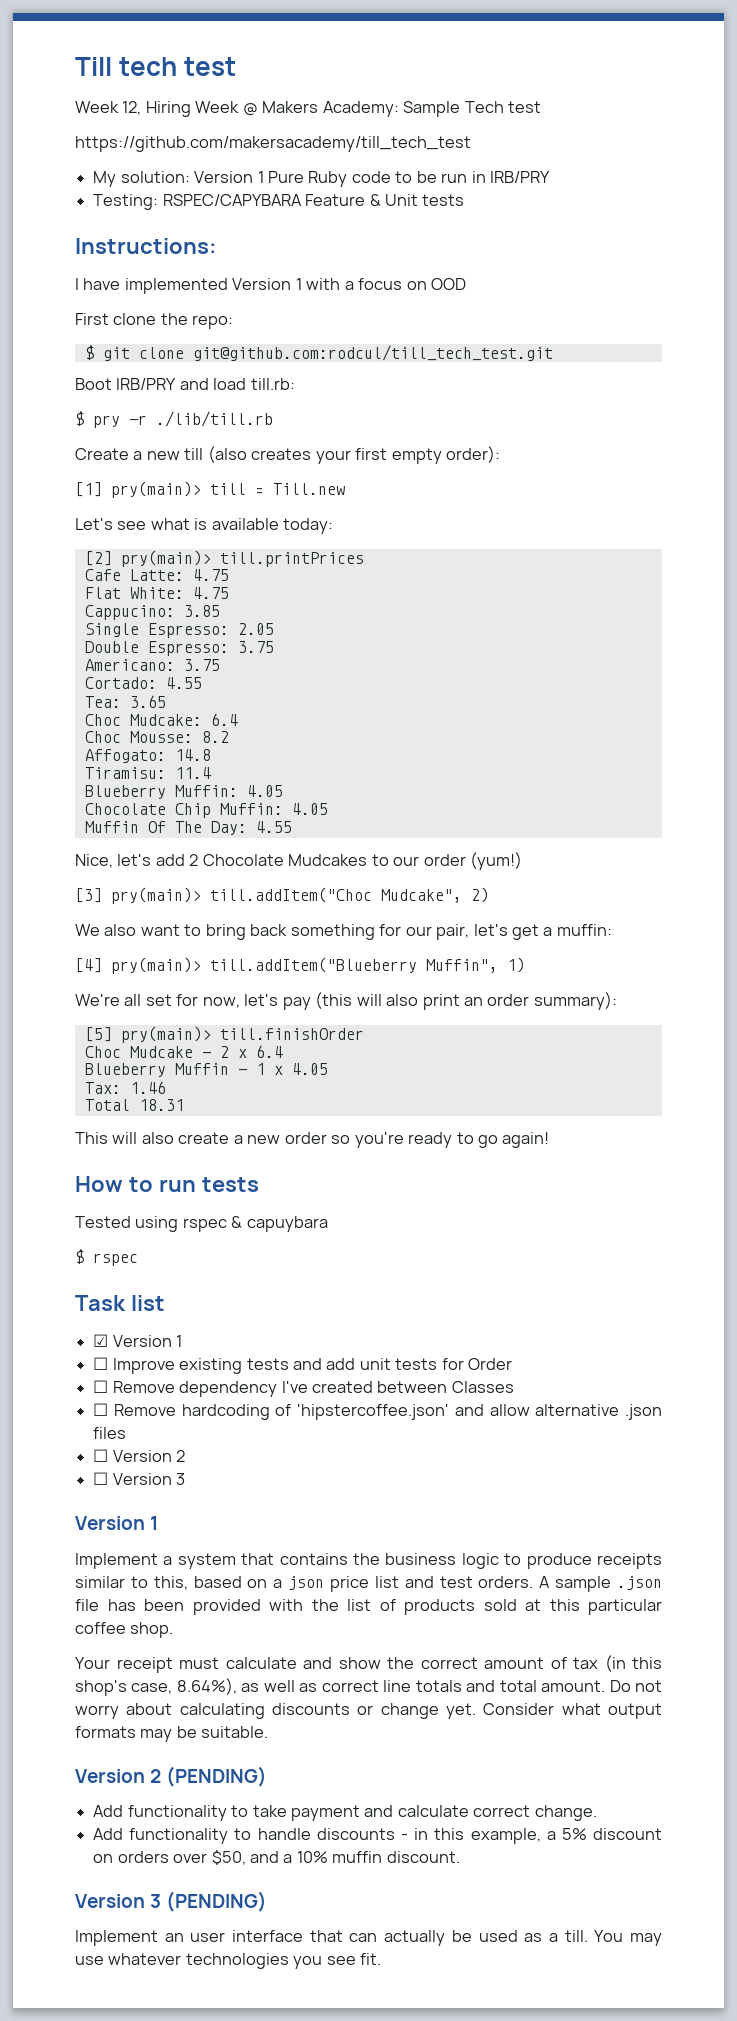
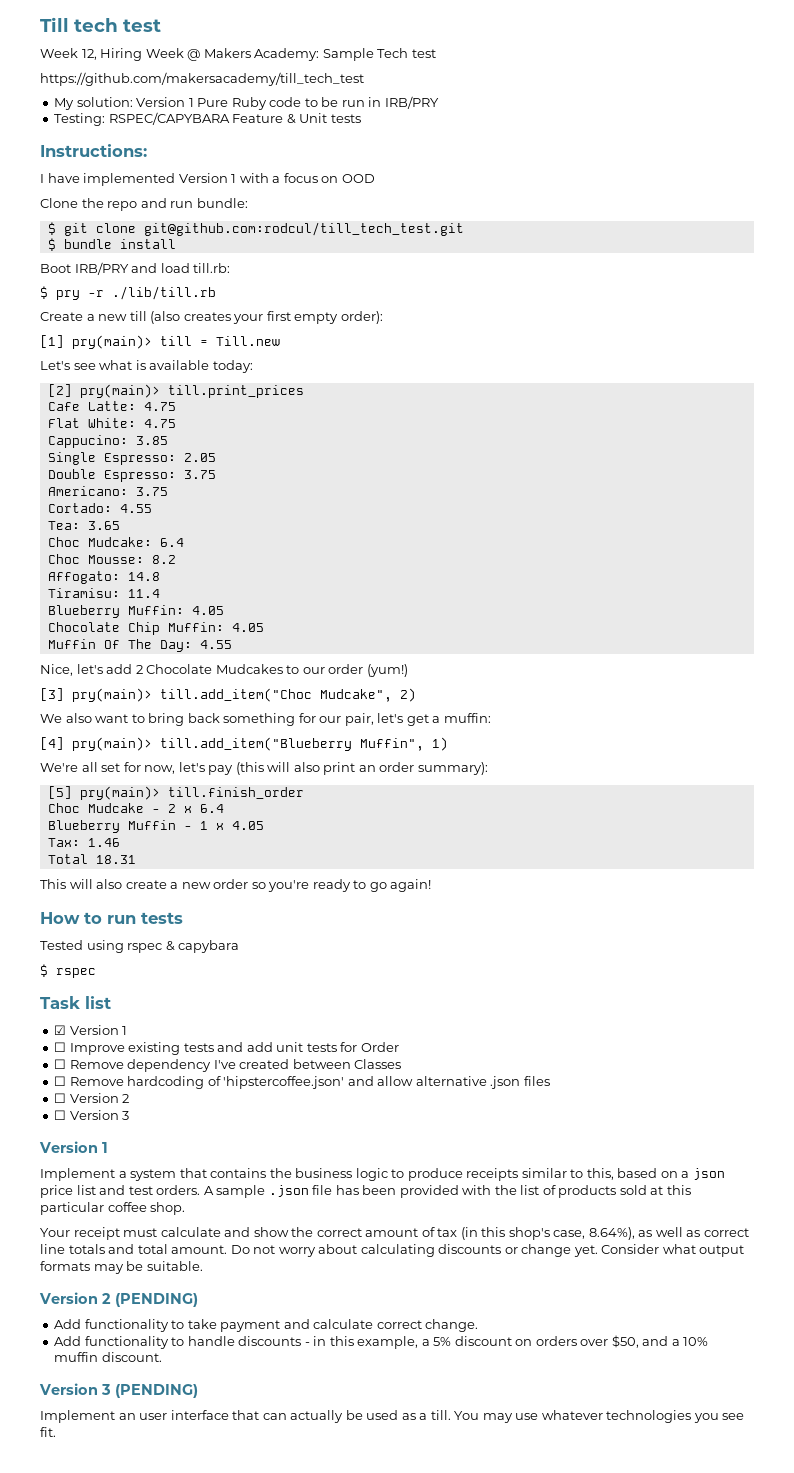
- First clone the repo:
+ Clone the repo and run bundle:
+ $ bundle install
- [2] pry(main)> till.printPrices
+ [2] pry(main)> till.print_prices
- [3] pry(main)> till.addItem("Choc Mudcake", 2)
+ [3] pry(main)> till.add_item("Choc Mudcake", 2)
- [4] pry(main)> till.addItem("Blueberry Muffin", 1)
+ [4] pry(main)> till.add_item("Blueberry Muffin", 1)
- [5] pry(main)> till.finishOrder
+ [5] pry(main)> till.finish_order
- Tested using rspec & capuybara
+ Tested using rspec & capybara

